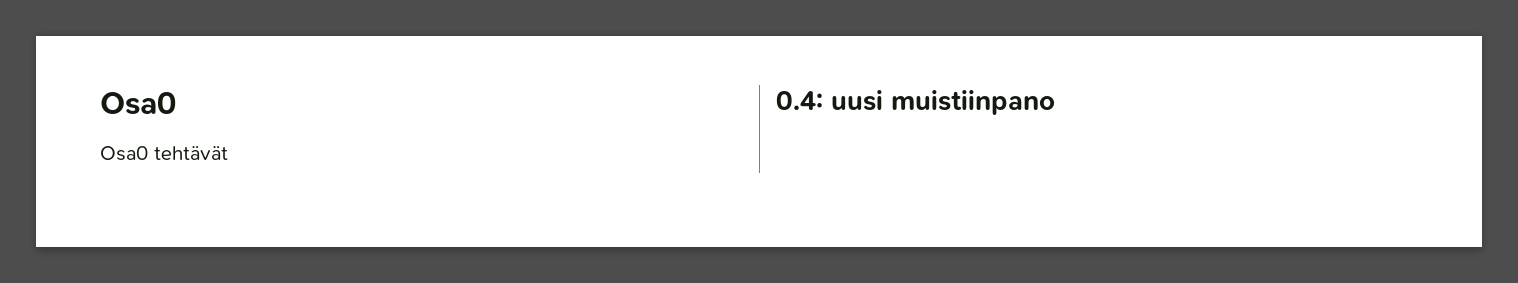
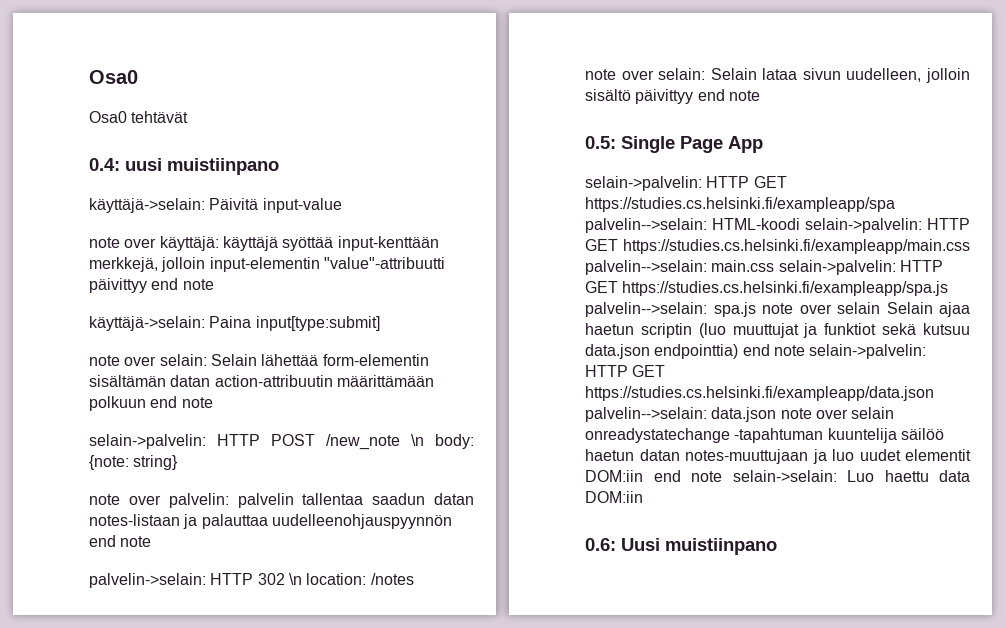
+ käyttäjä->selain: Päivitä input-value
+ note over käyttäjä: käyttäjä syöttää input-kenttään merkkejä, jolloin input-elementin "value"-attribuutti päivittyy end note
+ käyttäjä->selain: Paina input[type:submit]
+ note over selain: Selain lähettää form-elementin sisältämän datan action-attribuutin määrittämään polkuun end note
+ selain->palvelin: HTTP POST /new_note \n body: {note: string}
+ note over palvelin: palvelin tallentaa saadun datan notes-listaan ja palauttaa uudelleenohjauspyynnön end note
+ palvelin->selain: HTTP 302 \n location: /notes
+ note over selain: Selain lataa sivun uudelleen, jolloin sisältö päivittyy end note
+ 0.5: Single Page App
+ selain->palvelin: HTTP GET https://studies.cs.helsinki.fi/exampleapp/spa palvelin-->selain: HTML-koodi selain->palvelin: HTTP GET https://studies.cs.helsinki.fi/exampleapp/main.css palvelin-->selain: main.css selain->palvelin: HTTP GET https://studies.cs.helsinki.fi/exampleapp/spa.js palvelin-->selain: spa.js note over selain Selain ajaa haetun scriptin (luo muuttujat ja funktiot sekä kutsuu data.json endpointtia) end note selain->palvelin: HTTP GET https://studies.cs.helsinki.fi/exampleapp/data.json palvelin-->selain: data.json note over selain onreadystatechange -tapahtuman kuuntelija säilöö haetun datan notes-muuttujaan ja luo uudet elementit DOM:iin end note selain->selain: Luo haettu data DOM:iin
+ 0.6: Uusi muistiinpano

